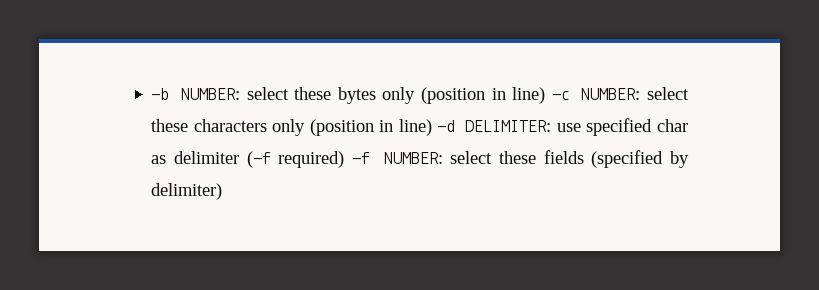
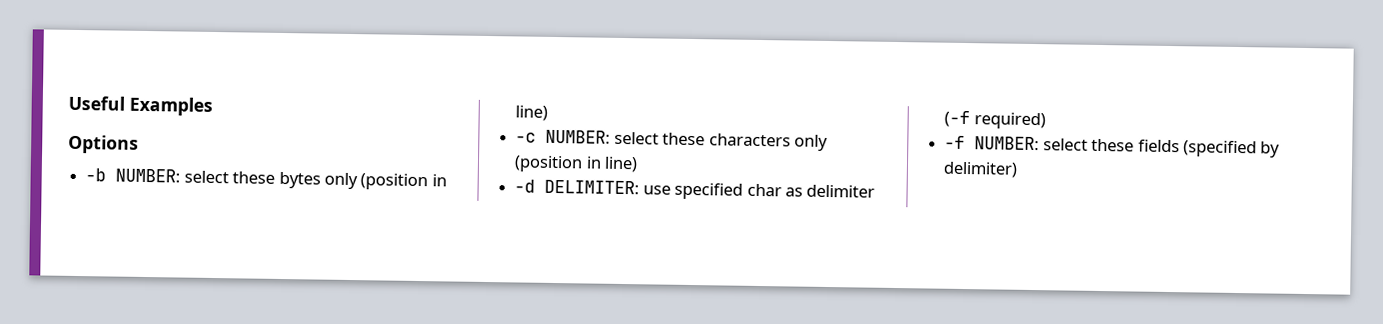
+ Useful Examples
+ Options
- -b NUMBER: select these bytes only (position in line) -c NUMBER: select these characters only (position in line) -d DELIMITER: use specified char as delimiter (-f required) -f NUMBER: select these fields (specified by delimiter)
+ -b NUMBER: select these bytes only (position in line)
+ -c NUMBER: select these characters only (position in line)
+ -d DELIMITER: use specified char as delimiter (-f required)
+ -f NUMBER: select these fields (specified by delimiter)

